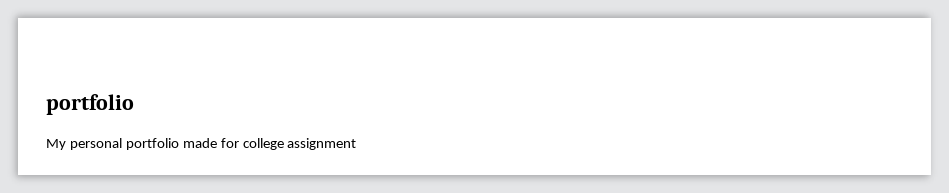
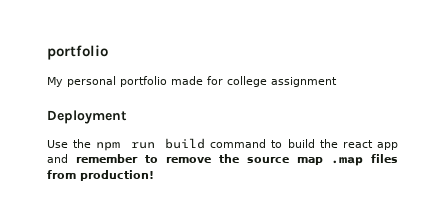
+ Deployment
+ Use the npm run build command to build the react app and remember to remove the source map .map files from production!

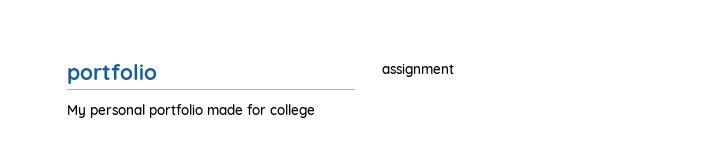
- Deployment
- Use the npm run build command to build the react app and remember to remove the source map .map files from production!

